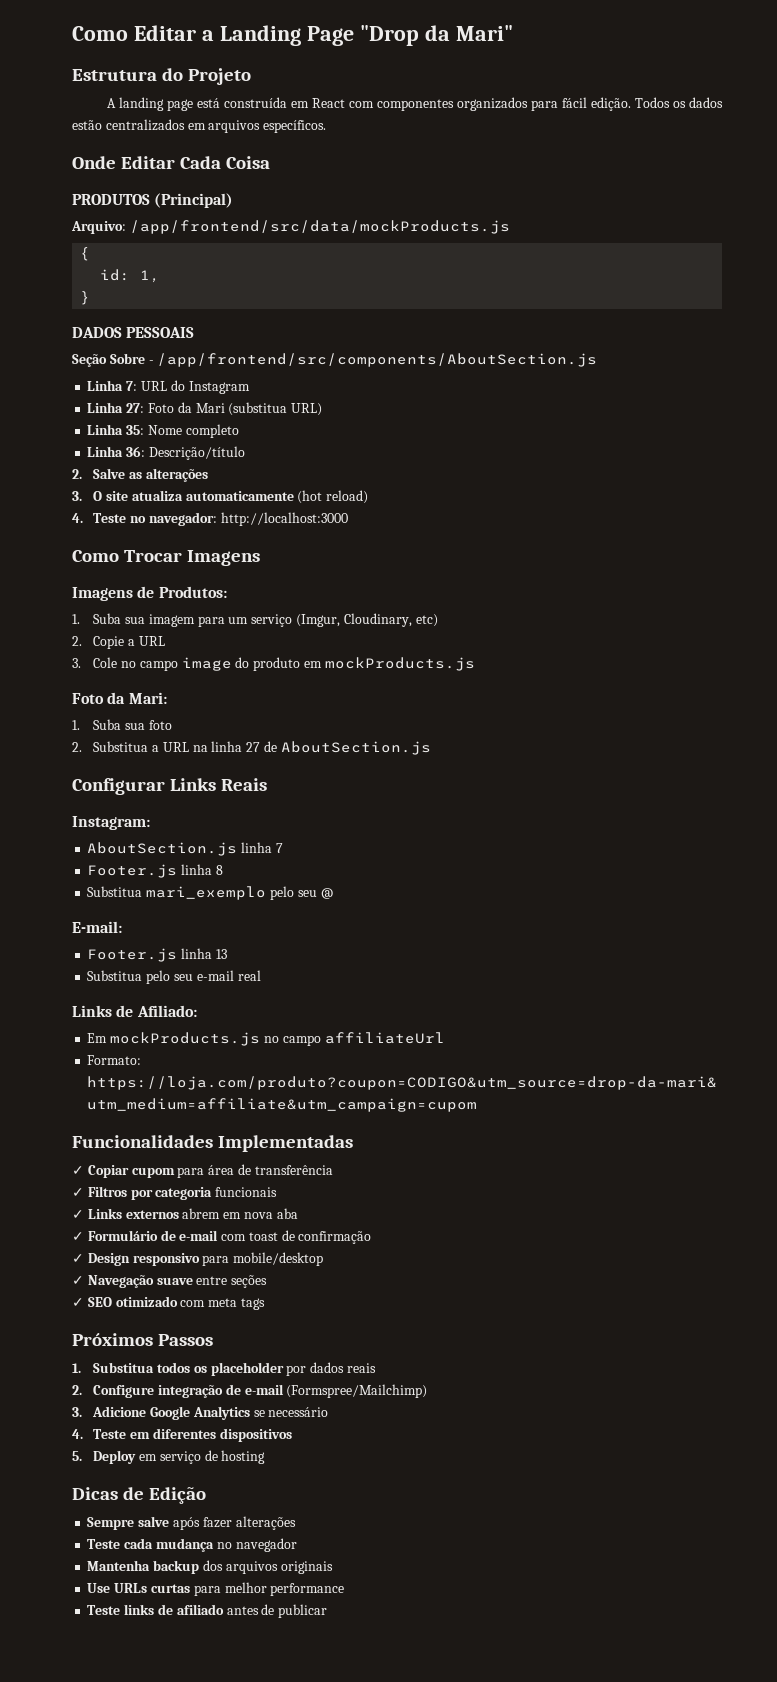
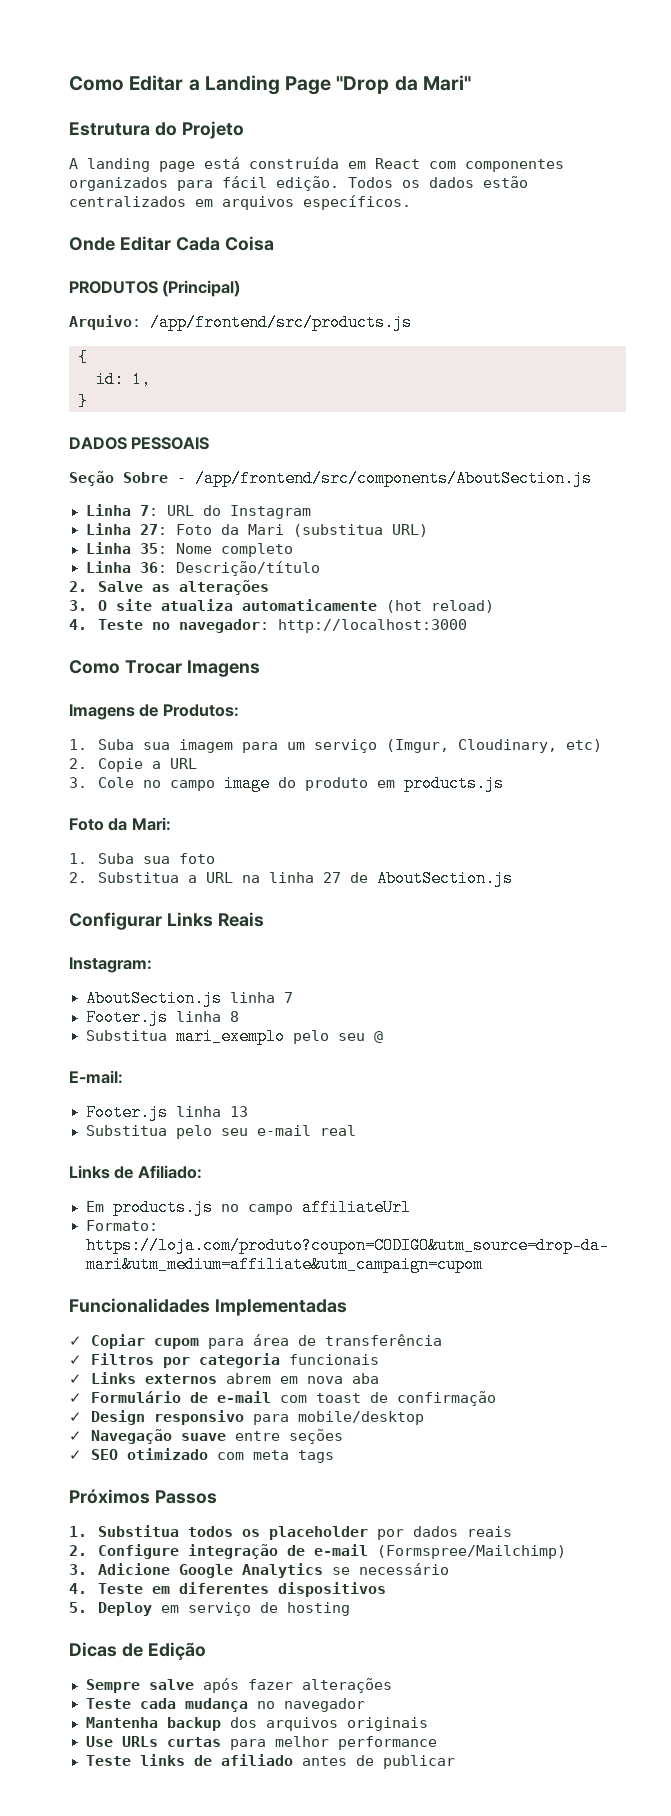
- Arquivo: /app/frontend/src/data/mockProducts.js
+ Arquivo: /app/frontend/src/products.js
- 3. Cole no campo image do produto em mockProducts.js
+ 3. Cole no campo image do produto em products.js
- Em mockProducts.js no campo affiliateUrl
+ Em products.js no campo affiliateUrl

